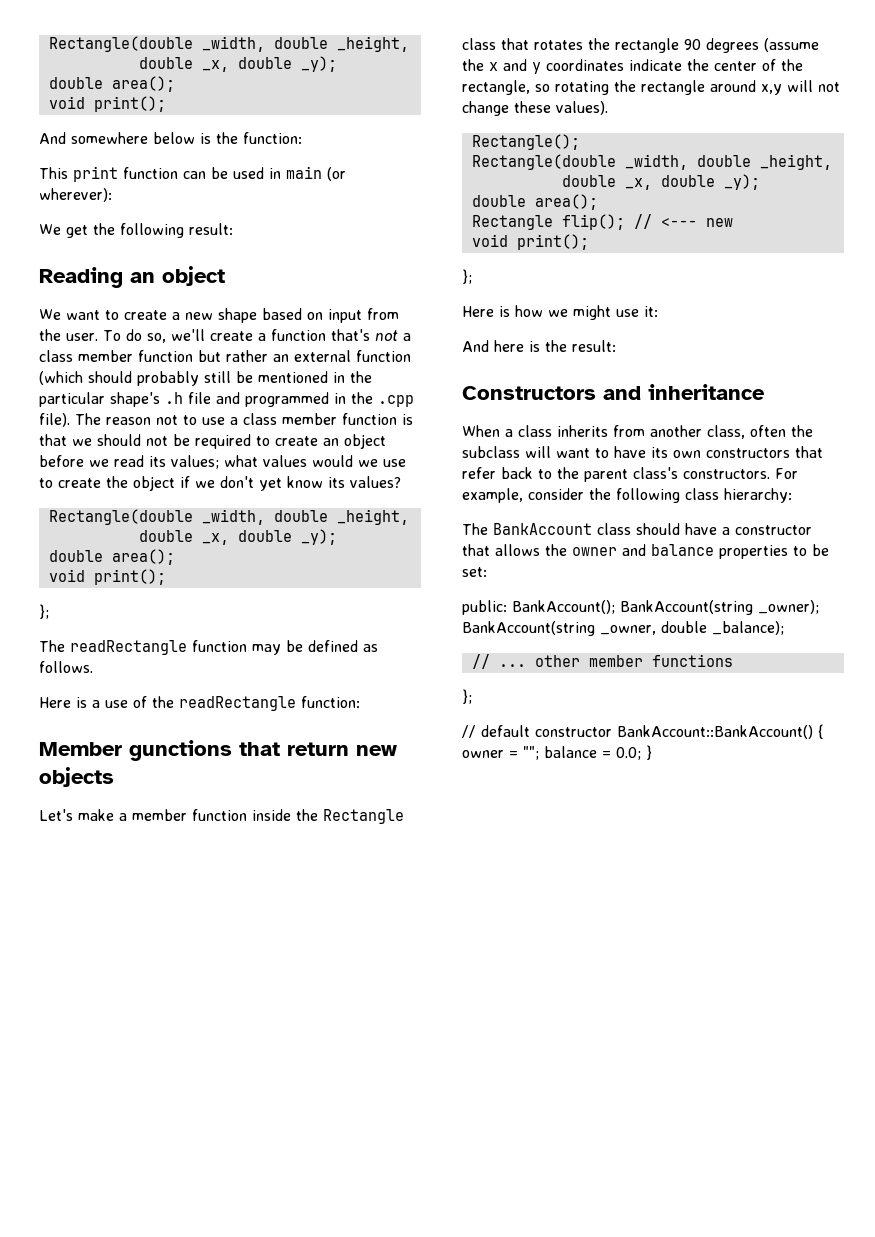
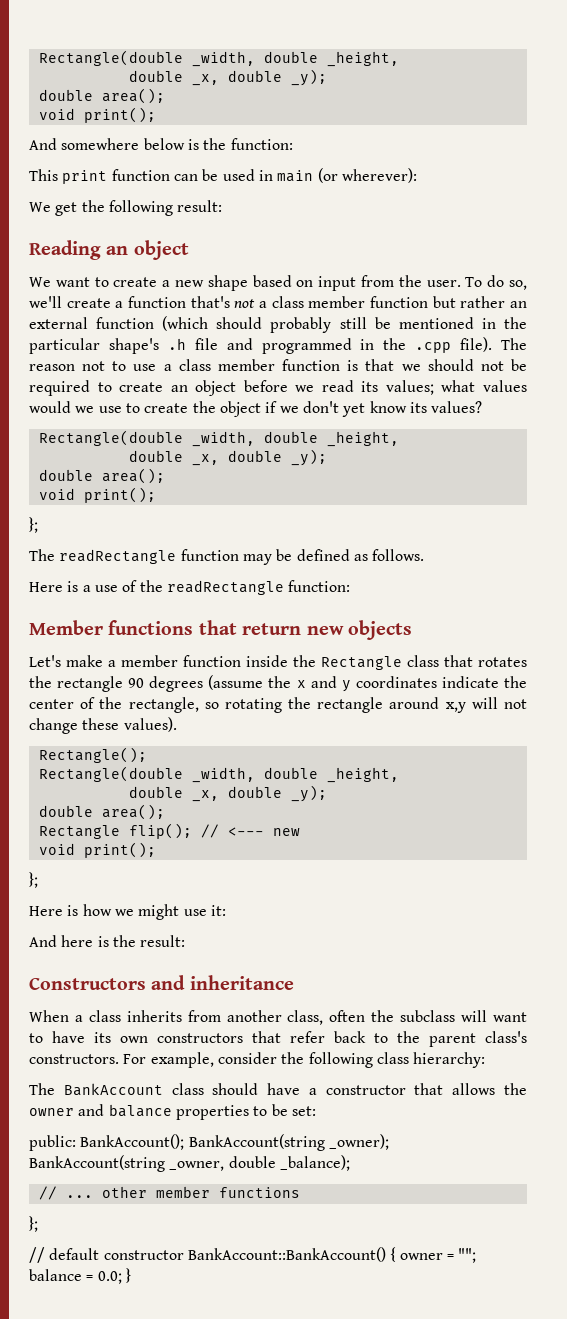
- Member gunctions that return new objects
+ Member functions that return new objects

